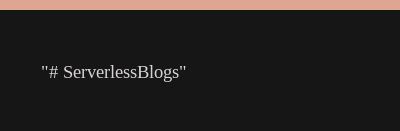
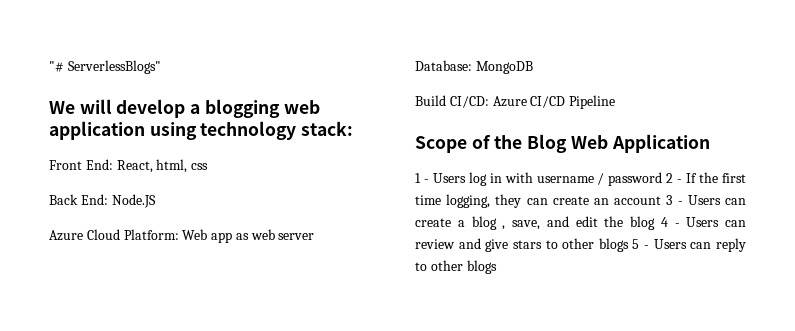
+ We will develop a blogging web application using technology stack:
+ Front End: React, html, css
+ Back End: Node.JS
+ Azure Cloud Platform: Web app as web server
+ Database: MongoDB
+ Build CI/CD: Azure CI/CD Pipeline
+ Scope of the Blog Web Application
+ 1 - Users log in with username / password 2 - If the first time logging, they can create an account 3 - Users can create a blog , save, and edit the blog 4 - Users can review and give stars to other blogs 5 - Users can reply to other blogs

